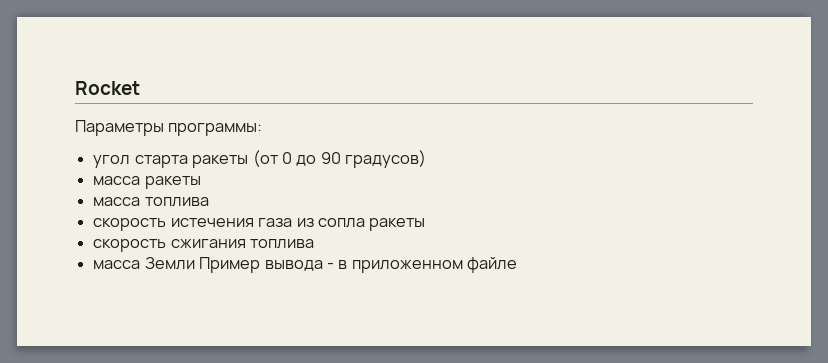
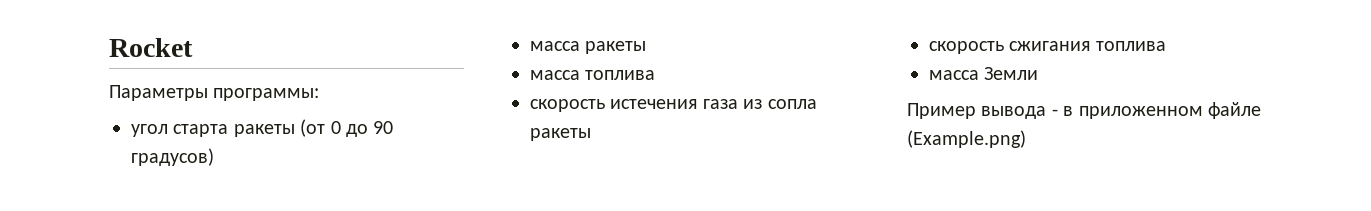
- масса Земли Пример вывода - в приложенном файле
+ масса Земли
+ Пример вывода - в приложенном файле (Example.png)

